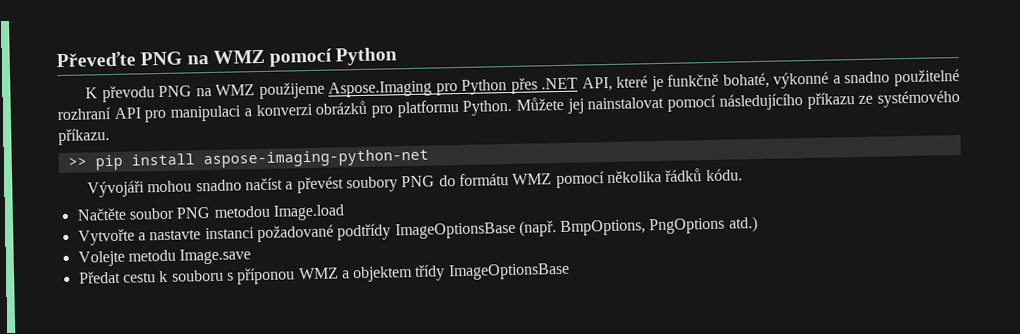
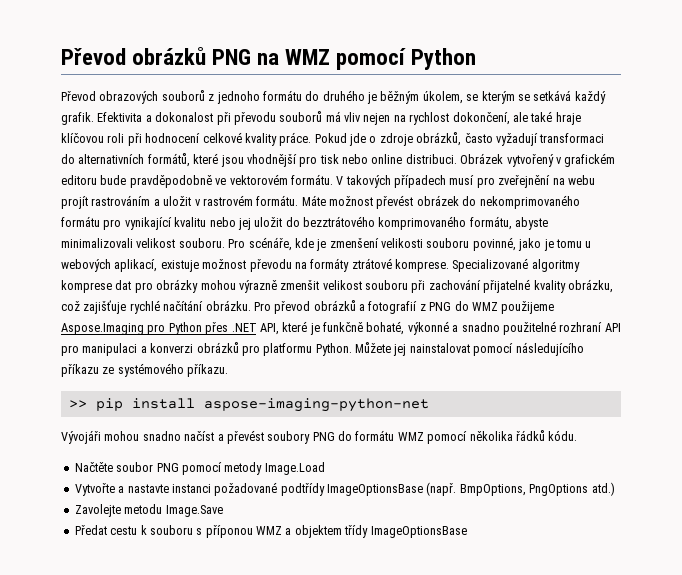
- Převeďte PNG na WMZ pomocí Python
+ Převod obrázků PNG na WMZ pomocí Python
- K převodu PNG na WMZ použijeme Aspose.Imaging pro Python přes .NET API, které je funkčně bohaté, výkonné a snadno použitelné rozhraní API pro manipulaci a konverzi obrázků pro platformu Python.
+ Převod obrazových souborů z jednoho formátu do druhého je běžným úkolem, se kterým se setkává každý grafik. Efektivita a dokonalost při převodu souborů má vliv nejen na rychlost dokončení, ale také hraje klíčovou roli při hodnocení celkové kvality práce. Pokud jde o zdroje obrázků, často vyžadují transformaci do alternativních formátů, které jsou vhodnější pro tisk nebo online distribuci. Obrázek vytvořený v grafickém editoru bude pravděpodobně ve vektorovém formátu. V takových případech musí pro zveřejnění na webu projít rastrováním a uložit v rastrovém formátu. Máte možnost převést obrázek do nekomprimovaného formátu pro vynikající kvalitu nebo jej uložit do bezztrátového komprimovaného formátu, abyste minimalizovali velikost souboru. Pro scénáře, kde je zmenšení velikosti souboru povinné, jako je tomu u webových aplikací, existuje možnost převodu na formáty ztrátové komprese. Specializované algoritmy komprese dat pro obrázky mohou výrazně zmenšit velikost souboru při zachování přijatelné kvality obrázku, což zajišťuje rychlé načítání obrázku. Pro převod obrázků a fotografií z PNG do WMZ použijeme Aspose.Imaging pro Python přes .NET API, které je funkčně bohaté, výkonné a snadno použitelné rozhraní API pro manipulaci a konverzi obrázků pro platformu Python.
- Načtěte soubor PNG metodou Image.load
+ Načtěte soubor PNG pomocí metody Image.Load
- Volejte metodu Image.save
+ Zavolejte metodu Image.Save

